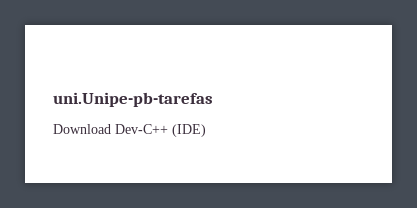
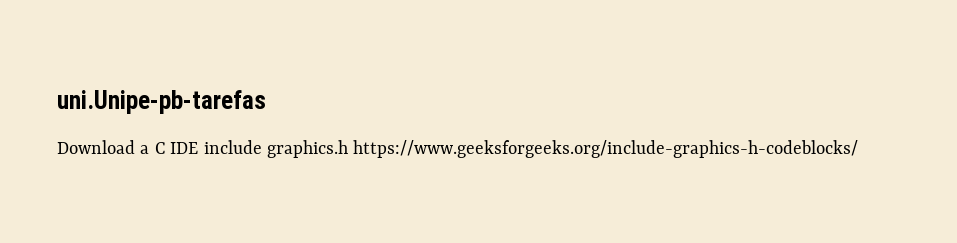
- Download Dev-C++ (IDE)
+ Download a C IDE include graphics.h https://www.geeksforgeeks.org/include-graphics-h-codeblocks/

